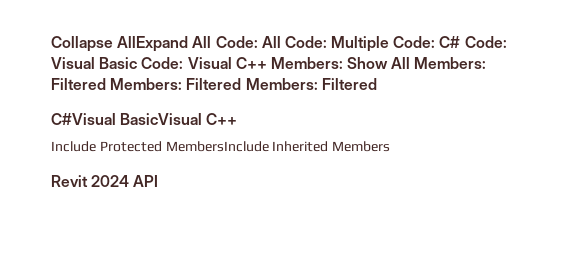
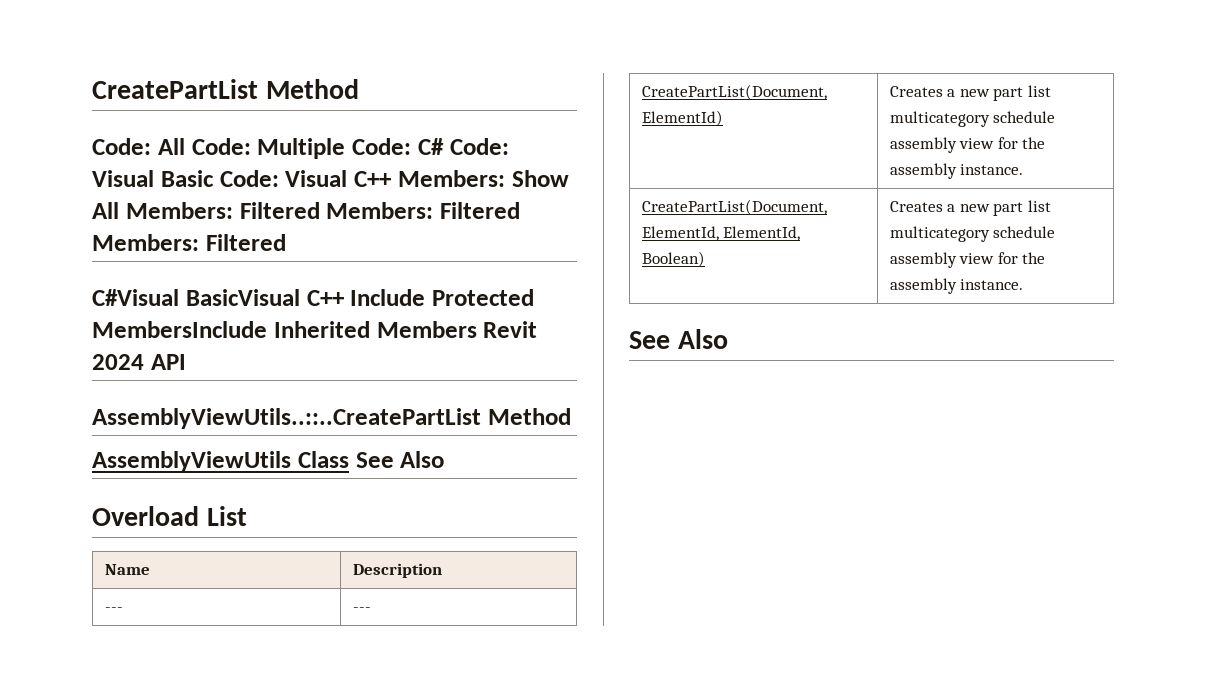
- Collapse AllExpand All Code: All Code: Multiple Code: C# Code: Visual Basic Code: Visual C++ Members: Show All Members: Filtered Members: Filtered Members: Filtered
+ CreatePartList Method
+ Code: All Code: Multiple Code: C# Code: Visual Basic Code: Visual C++ Members: Show All Members: Filtered Members: Filtered Members: Filtered
- C#Visual BasicVisual C++
- Include Protected MembersInclude Inherited Members
- Revit 2024 API
+ C#Visual BasicVisual C++ Include Protected MembersInclude Inherited Members Revit 2024 API
+ AssemblyViewUtils..::..CreatePartList Method
+ AssemblyViewUtils Class See Also
+ Overload List
+ Name | Description
+ --- | ---
+ CreatePartList(Document, ElementId) | Creates a new part list multicategory schedule assembly view for the assembly instance.
+ CreatePartList(Document, ElementId, ElementId, Boolean) | Creates a new part list multicategory schedule assembly view for the assembly instance.
+ See Also

